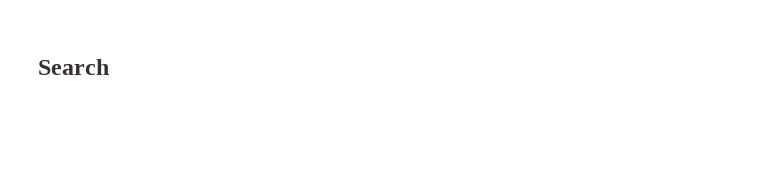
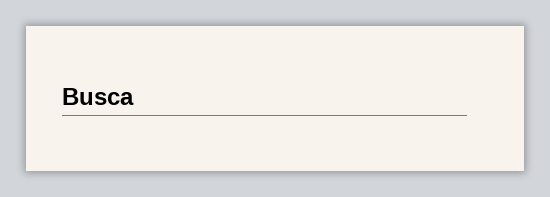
- Search
+ Busca

